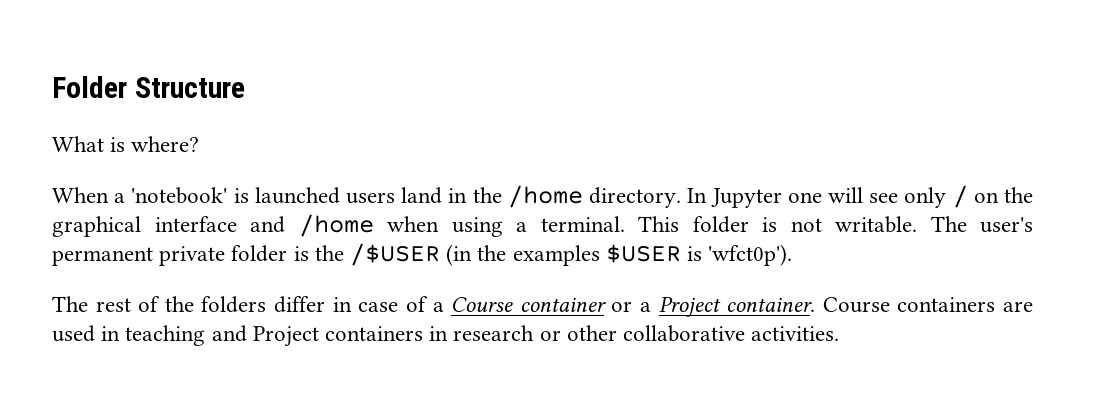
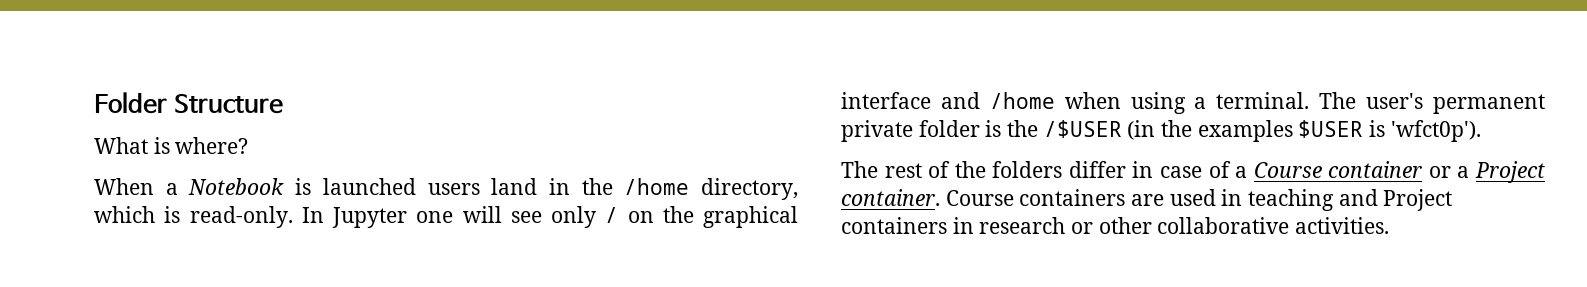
- When a 'notebook' is launched users land in the /home directory.
+ When a Notebook is launched users land in the /home directory, which is read-only.
- This folder is not writable.

